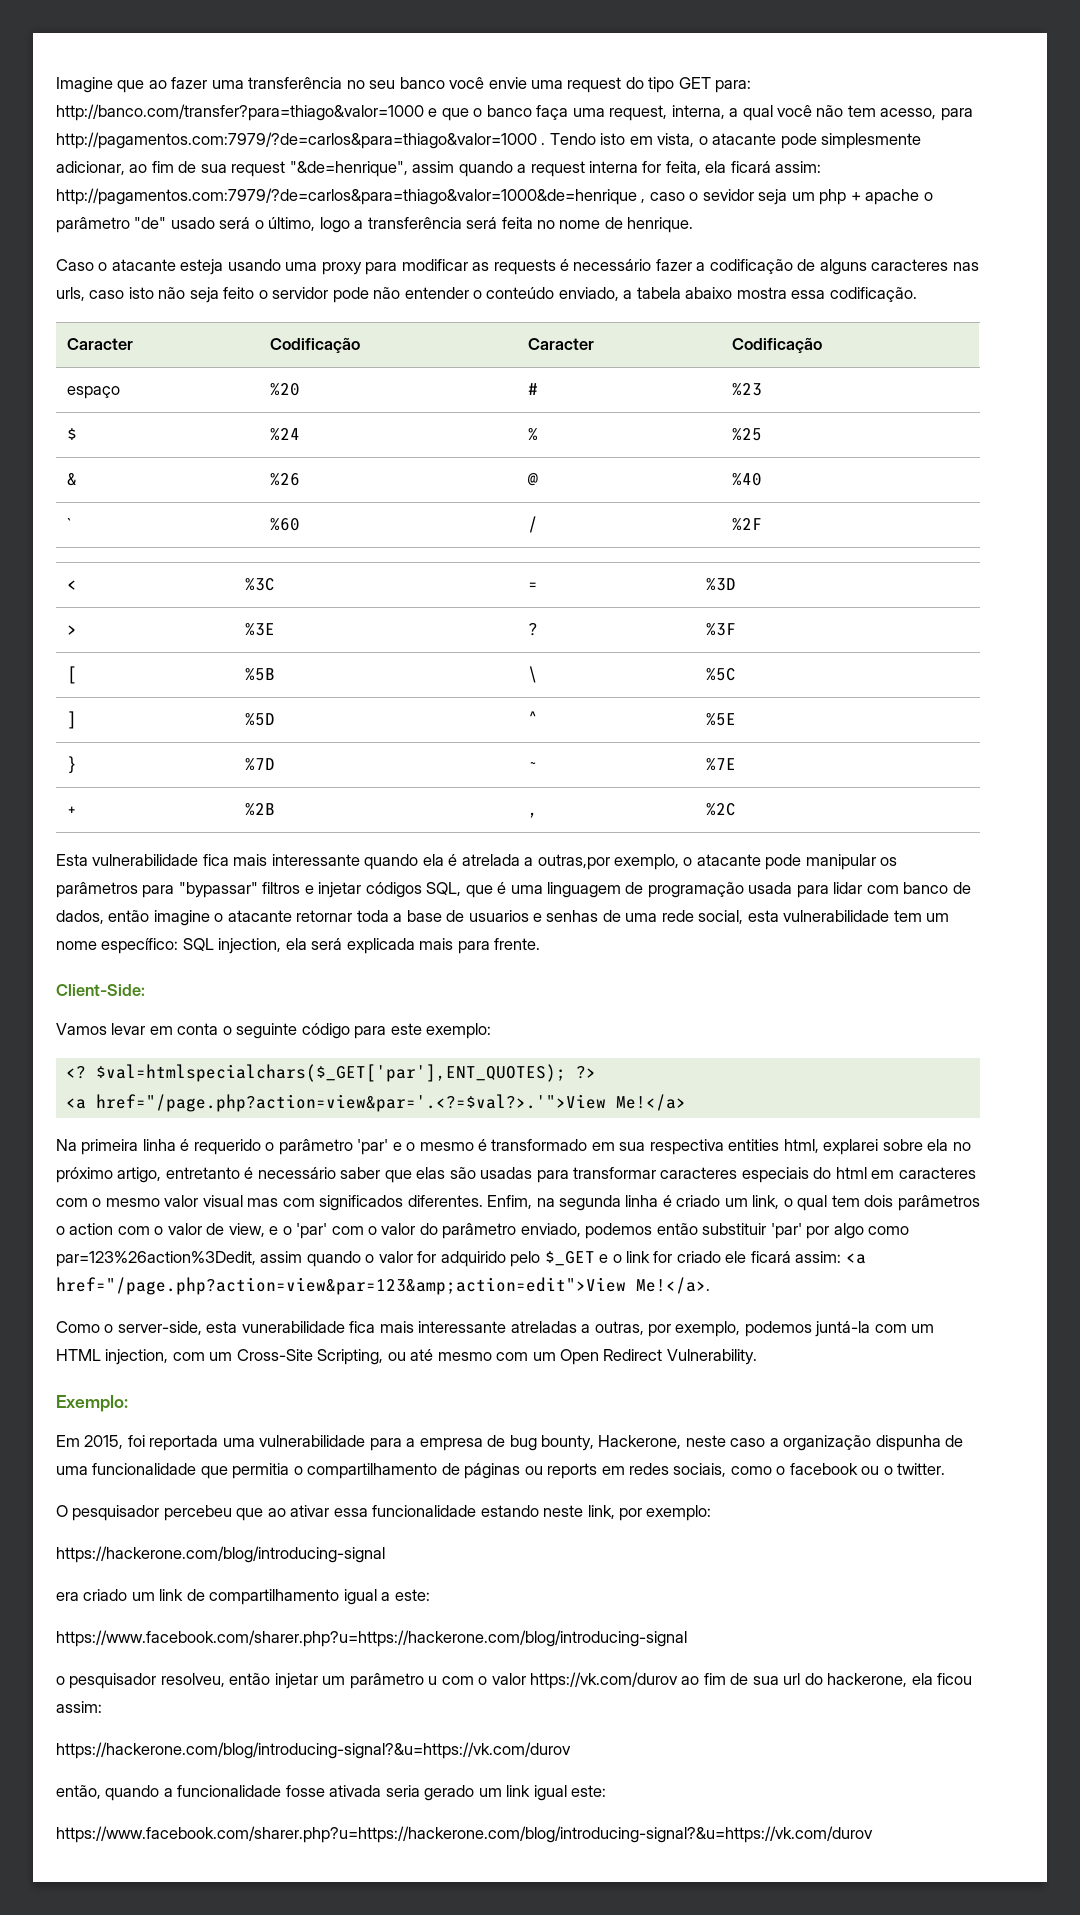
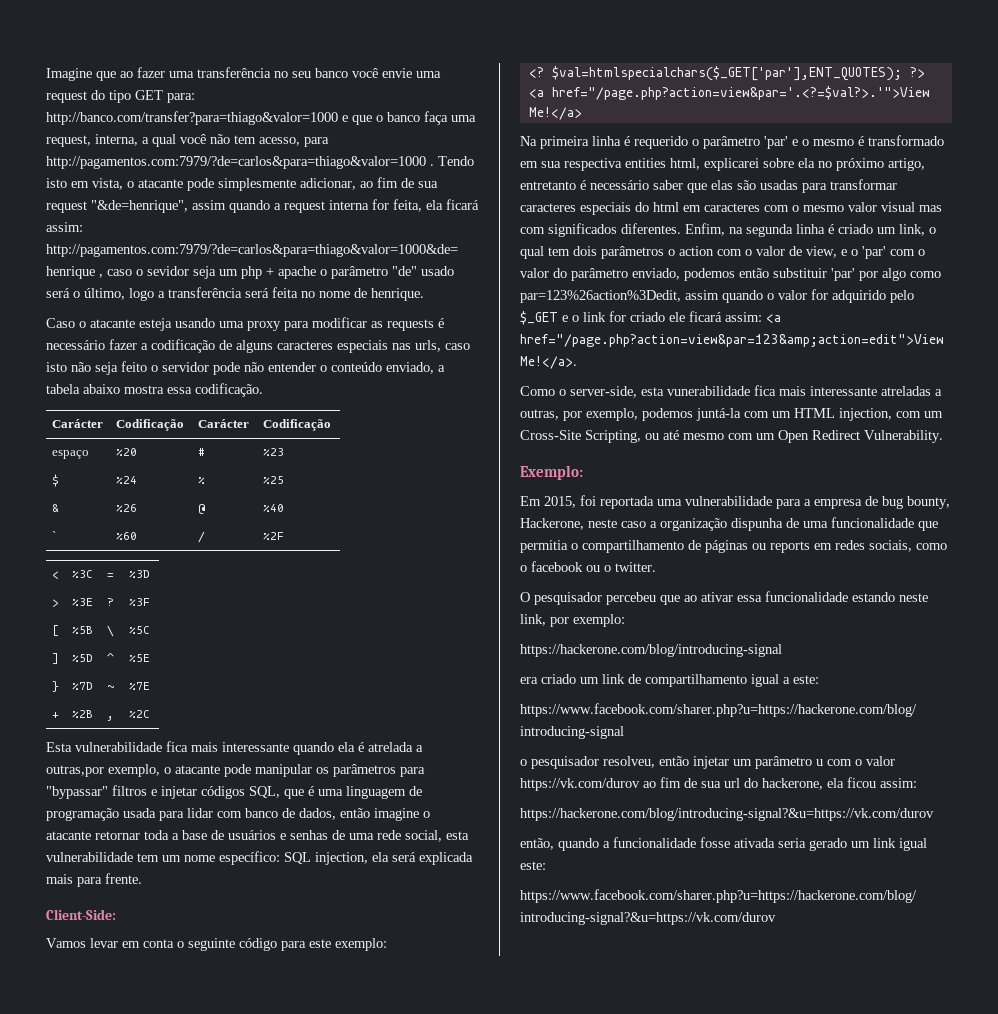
- Caso o atacante esteja usando uma proxy para modificar as requests é necessário fazer a codificação de alguns caracteres nas urls, caso isto não seja feito o servidor pode não entender o conteúdo enviado, a tabela abaixo mostra essa codificação.
+ Caso o atacante esteja usando uma proxy para modificar as requests é necessário fazer a codificação de alguns caracteres especiais nas urls, caso isto não seja feito o servidor pode não entender o conteúdo enviado, a tabela abaixo mostra essa codificação.
- Caracter | Codificação | Caracter | Codificação
+ Carácter | Codificação | Carácter | Codificação
- Esta vulnerabilidade fica mais interessante quando ela é atrelada a outras,por exemplo, o atacante pode manipular os parâmetros para "bypassar" filtros e injetar códigos SQL, que é uma linguagem de programação usada para lidar com banco de dados, então imagine o atacante retornar toda a base de usuarios e senhas de uma rede social, esta vulnerabilidade tem um nome específico:
+ Esta vulnerabilidade fica mais interessante quando ela é atrelada a outras,por exemplo, o atacante pode manipular os parâmetros para "bypassar" filtros e injetar códigos SQL, que é uma linguagem de programação usada para lidar com banco de dados, então imagine o atacante retornar toda a base de usuários e senhas de uma rede social, esta vulnerabilidade tem um nome específico:
- Na primeira linha é requerido o parâmetro 'par' e o mesmo é transformado em sua respectiva entities html, explarei sobre ela no próximo artigo, entretanto é necessário saber que elas são usadas para transformar caracteres especiais do html em caracteres com o mesmo valor visual mas com significados diferentes.
+ Na primeira linha é requerido o parâmetro 'par' e o mesmo é transformado em sua respectiva entities html, explicarei sobre ela no próximo artigo, entretanto é necessário saber que elas são usadas para transformar caracteres especiais do html em caracteres com o mesmo valor visual mas com significados diferentes.

